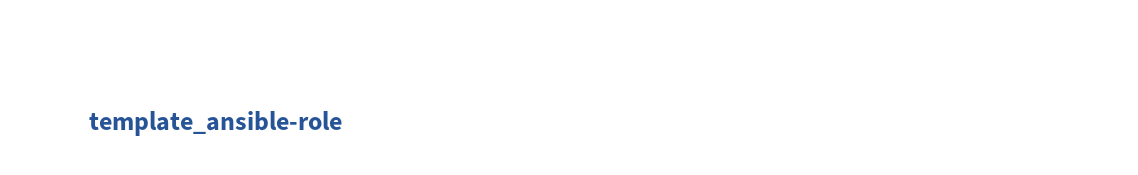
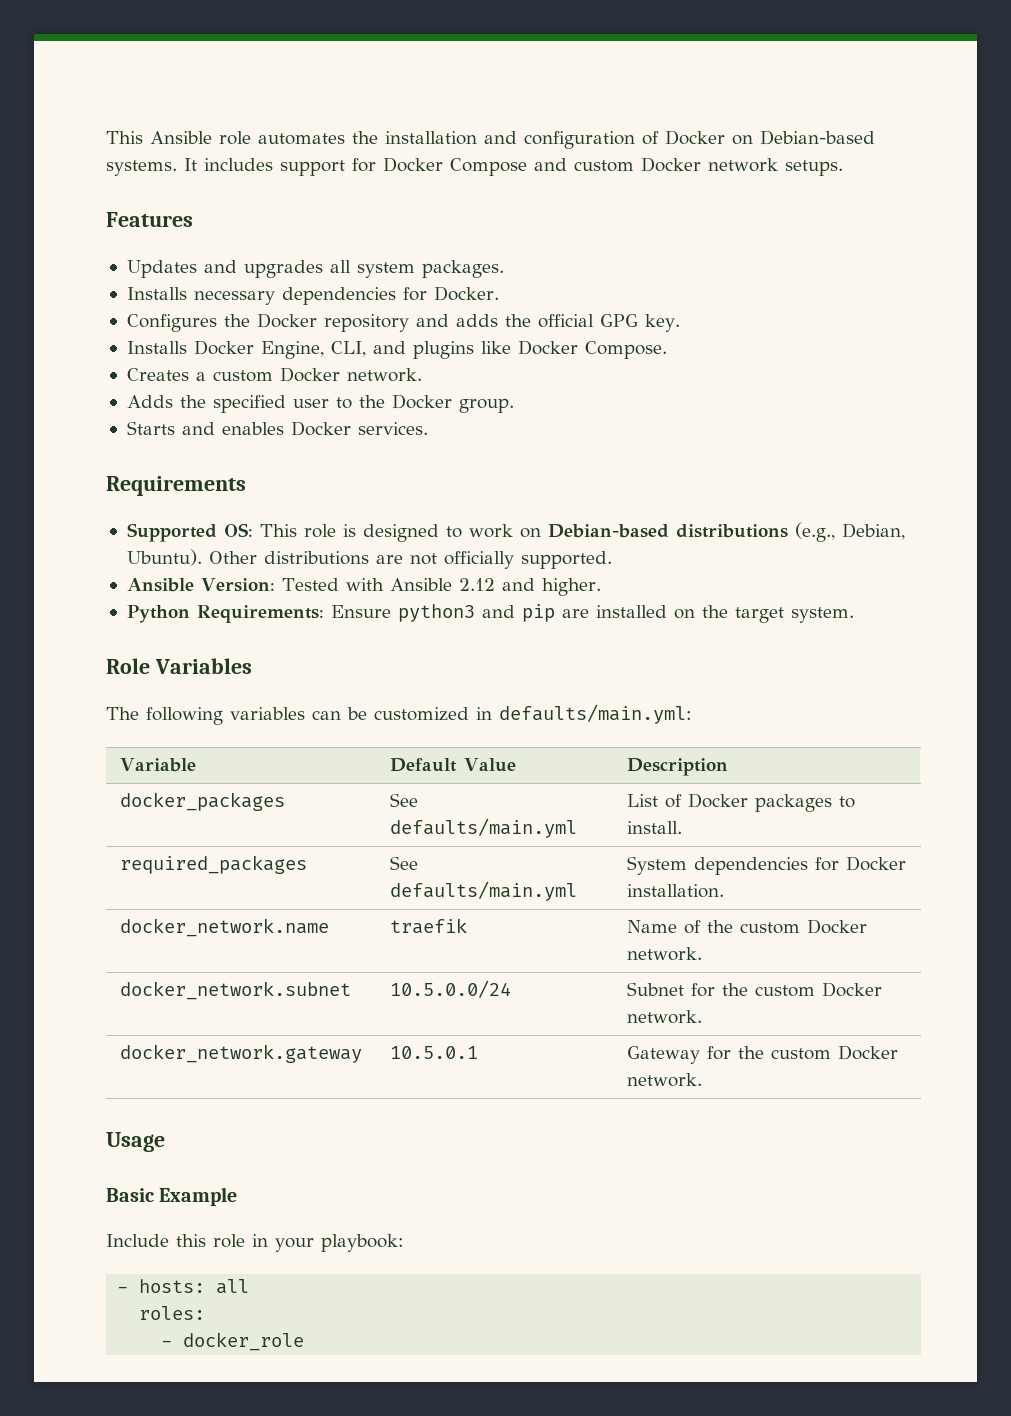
- template_ansible-role
+ This Ansible role automates the installation and configuration of Docker on Debian-based systems. It includes support for Docker Compose and custom Docker network setups.
+ Features
+ Updates and upgrades all system packages.
+ Installs necessary dependencies for Docker.
+ Configures the Docker repository and adds the official GPG key.
+ Installs Docker Engine, CLI, and plugins like Docker Compose.
+ Creates a custom Docker network.
+ Adds the specified user to the Docker group.
+ Starts and enables Docker services.
+ Requirements
+ Supported OS: This role is designed to work on Debian-based distributions (e.g., Debian, Ubuntu). Other distributions are not officially supported.
+ Ansible Version: Tested with Ansible 2.12 and higher.
+ Python Requirements: Ensure python3 and pip are installed on the target system.
+ Role Variables
+ The following variables can be customized in defaults/main.yml:
+ Variable | Default Value | Description
+ docker_packages | See defaults/main.yml | List of Docker packages to install.
+ required_packages | See defaults/main.yml | System dependencies for Docker installation.
+ docker_network.name | traefik | Name of the custom Docker network.
+ docker_network.subnet | 10.5.0.0/24 | Subnet for the custom Docker network.
+ docker_network.gateway | 10.5.0.1 | Gateway for the custom Docker network.
+ Usage
+ Basic Example
+ Include this role in your playbook:
+ - hosts: all
+ roles:
+ - docker_role

